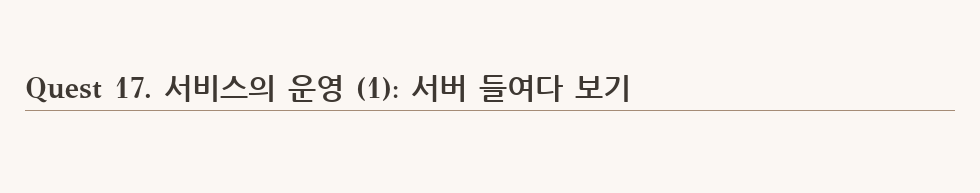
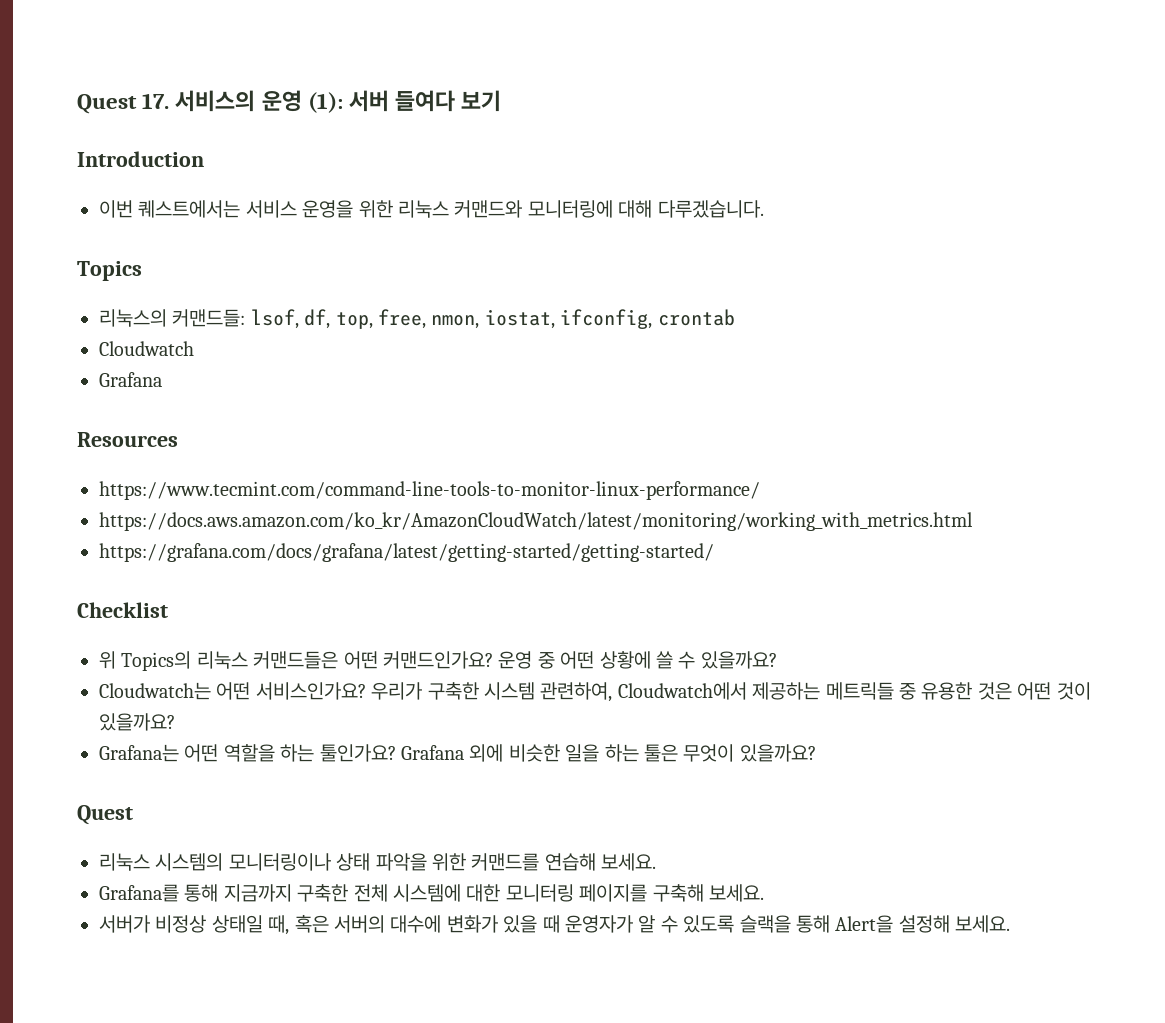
+ Introduction
+ 이번 퀘스트에서는 서비스 운영을 위한 리눅스 커맨드와 모니터링에 대해 다루겠습니다.
+ Topics
+ 리눅스의 커맨드들: lsof, df, top, free, nmon, iostat, ifconfig, crontab
+ Cloudwatch
+ Grafana
+ Resources
+ https://www.tecmint.com/command-line-tools-to-monitor-linux-performance/
+ https://docs.aws.amazon.com/ko_kr/AmazonCloudWatch/latest/monitoring/working_with_metrics.html
+ https://grafana.com/docs/grafana/latest/getting-started/getting-started/
+ Checklist
+ 위 Topics의 리눅스 커맨드들은 어떤 커맨드인가요? 운영 중 어떤 상황에 쓸 수 있을까요?
+ Cloudwatch는 어떤 서비스인가요? 우리가 구축한 시스템 관련하여, Cloudwatch에서 제공하는 메트릭들 중 유용한 것은 어떤 것이 있을까요?
+ Grafana는 어떤 역할을 하는 툴인가요? Grafana 외에 비슷한 일을 하는 툴은 무엇이 있을까요?
+ Quest
+ 리눅스 시스템의 모니터링이나 상태 파악을 위한 커맨드를 연습해 보세요.
+ Grafana를 통해 지금까지 구축한 전체 시스템에 대한 모니터링 페이지를 구축해 보세요.
+ 서버가 비정상 상태일 때, 혹은 서버의 대수에 변화가 있을 때 운영자가 알 수 있도록 슬랙을 통해 Alert을 설정해 보세요.

